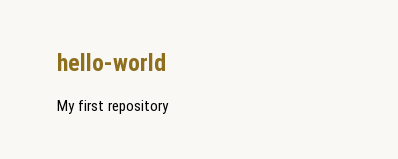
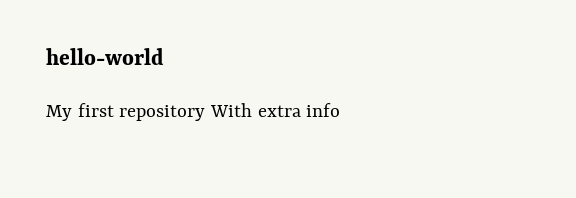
- My first repository
+ My first repository With extra info

